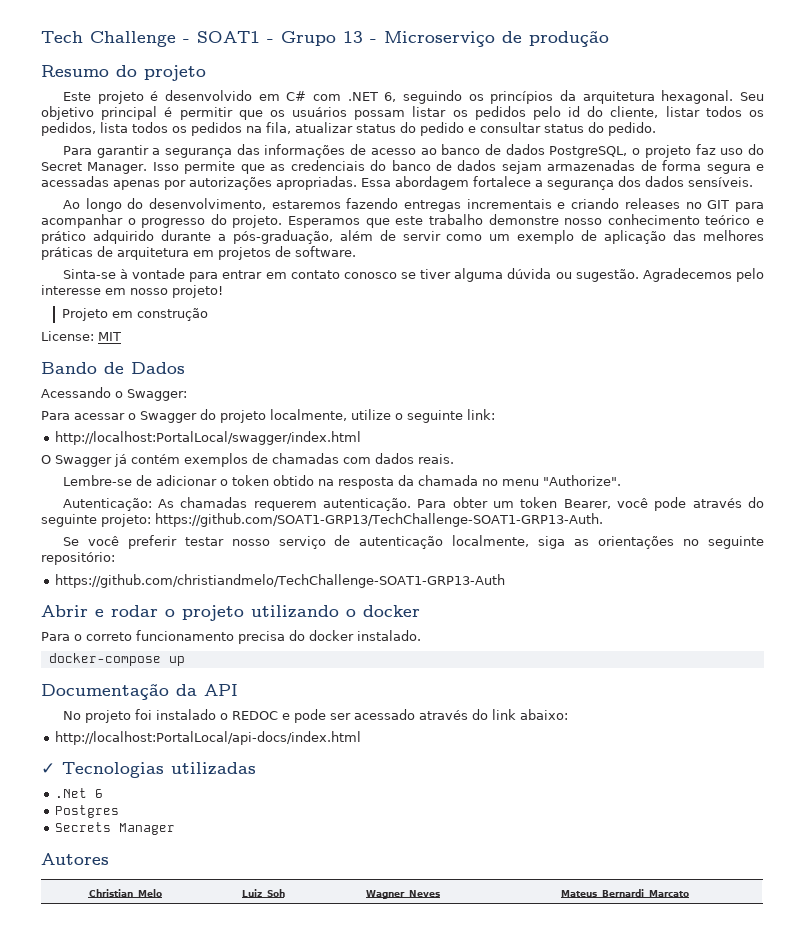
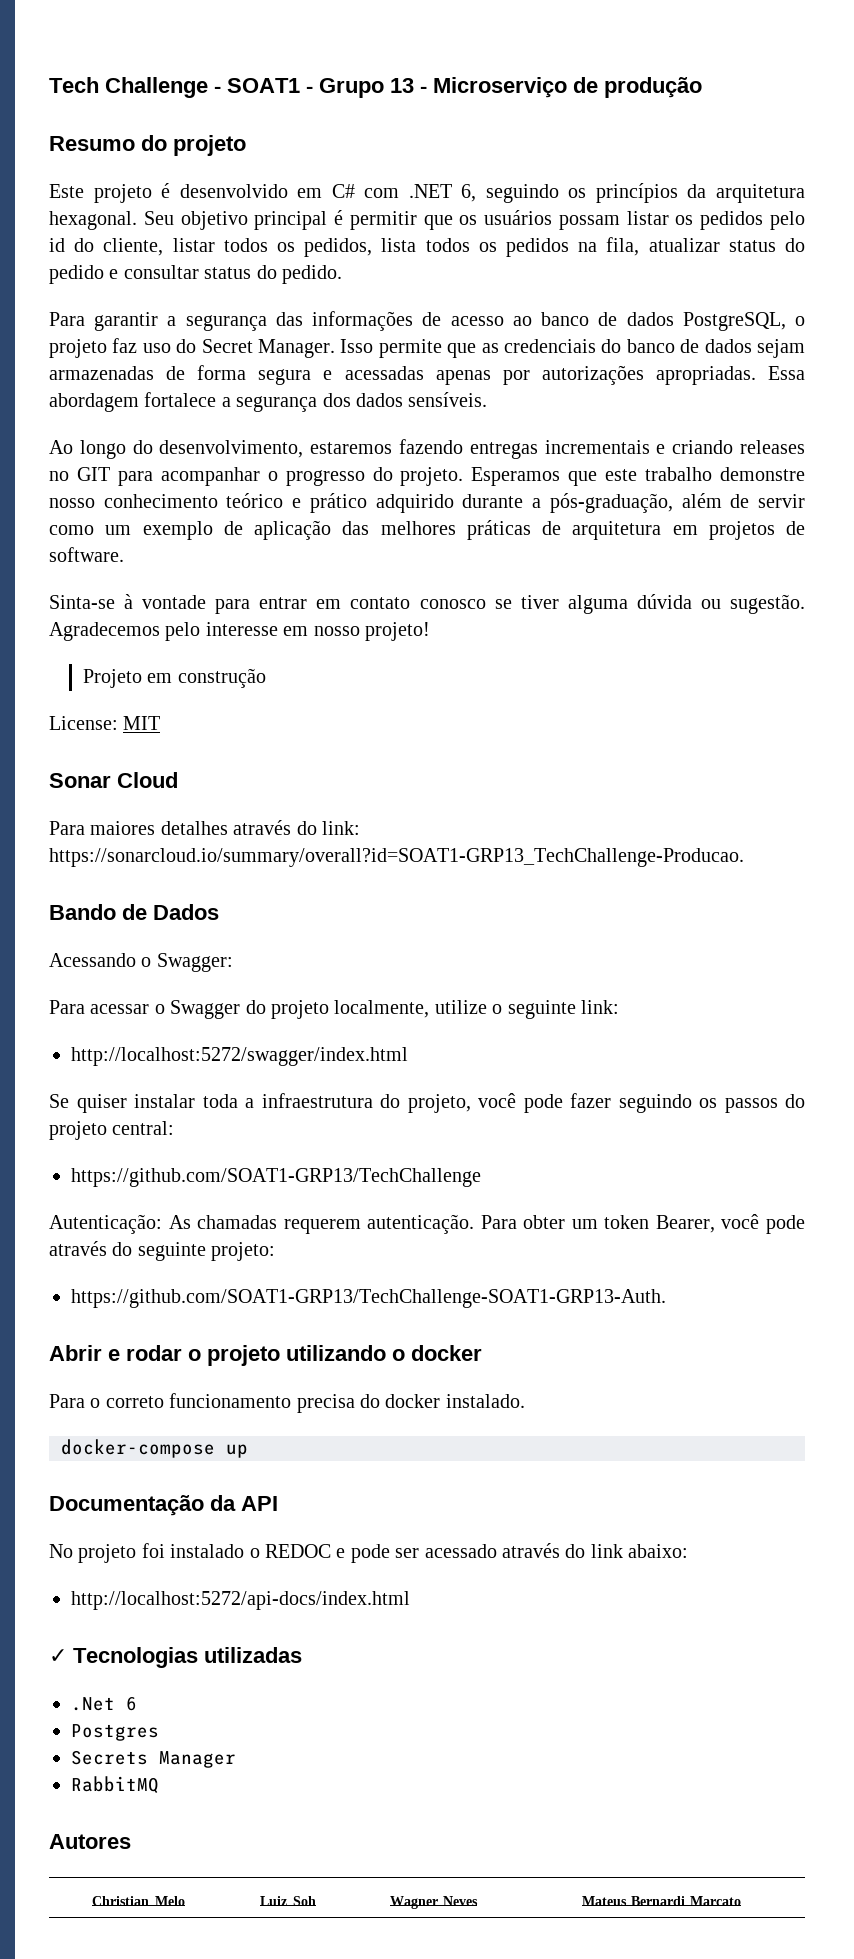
+ Sonar Cloud
+ Para maiores detalhes através do link: https://sonarcloud.io/summary/overall?id=SOAT1-GRP13_TechChallenge-Producao.
- http://localhost:PortalLocal/swagger/index.html
- O Swagger já contém exemplos de chamadas com dados reais.
- Lembre-se de adicionar o token obtido na resposta da chamada no menu "Authorize".
+ http://localhost:5272/swagger/index.html
+ Se quiser instalar toda a infraestrutura do projeto, você pode fazer seguindo os passos do projeto central:
+ https://github.com/SOAT1-GRP13/TechChallenge
- Para obter um token Bearer, você pode através do seguinte projeto: https://github.com/SOAT1-GRP13/TechChallenge-SOAT1-GRP13-Auth.
+ Para obter um token Bearer, você pode através do seguinte projeto:
+ https://github.com/SOAT1-GRP13/TechChallenge-SOAT1-GRP13-Auth.
- Se você preferir testar nosso serviço de autenticação localmente, siga as orientações no seguinte repositório:
- https://github.com/christiandmelo/TechChallenge-SOAT1-GRP13-Auth
- http://localhost:PortalLocal/api-docs/index.html
+ http://localhost:5272/api-docs/index.html
+ RabbitMQ

